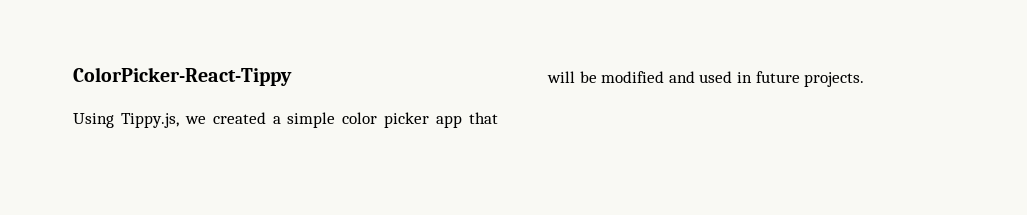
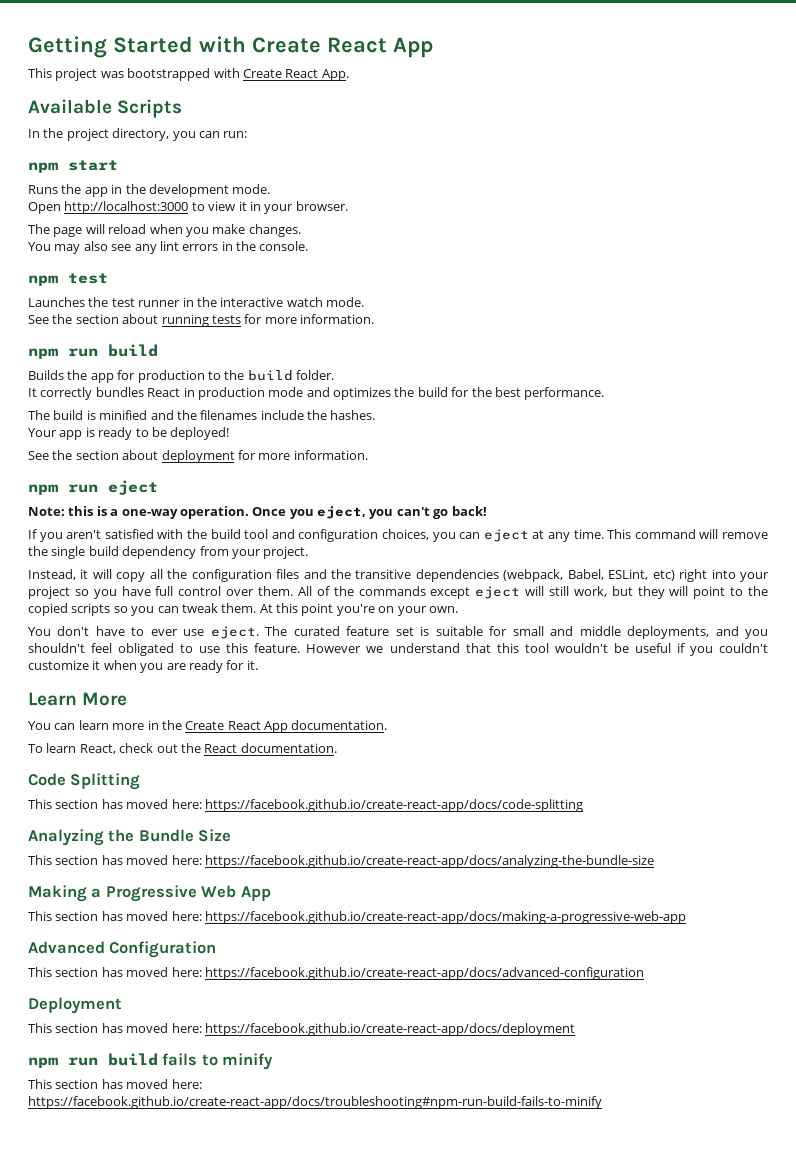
- ColorPicker-React-Tippy
- Using Tippy.js, we created a simple color picker app that will be modified and used in future projects.
+ Getting Started with Create React App
+ This project was bootstrapped with Create React App.
+ Available Scripts
+ In the project directory, you can run:
+ npm start
+ Runs the app in the development mode.
+ Open http://localhost:3000 to view it in your browser.
+ The page will reload when you make changes.
+ You may also see any lint errors in the console.
+ npm test
+ Launches the test runner in the interactive watch mode.
+ See the section about running tests for more information.
+ npm run build
+ Builds the app for production to the build folder.
+ It correctly bundles React in production mode and optimizes the build for the best performance.
+ The build is minified and the filenames include the hashes.
+ Your app is ready to be deployed!
+ See the section about deployment for more information.
+ npm run eject
+ Note: this is a one-way operation. Once you eject, you can't go back!
+ If you aren't satisfied with the build tool and configuration choices, you can eject at any time. This command will remove the single build dependency from your project.
+ Instead, it will copy all the configuration files and the transitive dependencies (webpack, Babel, ESLint, etc) right into your project so you have full control over them. All of the commands except eject will still work, but they will point to the copied scripts so you can tweak them. At this point you're on your own.
+ You don't have to ever use eject. The curated feature set is suitable for small and middle deployments, and you shouldn't feel obligated to use this feature. However we understand that this tool wouldn't be useful if you couldn't customize it when you are ready for it.
+ Learn More
+ You can learn more in the Create React App documentation.
+ To learn React, check out the React documentation.
+ Code Splitting
+ This section has moved here: https://facebook.github.io/create-react-app/docs/code-splitting
+ Analyzing the Bundle Size
+ This section has moved here: https://facebook.github.io/create-react-app/docs/analyzing-the-bundle-size
+ Making a Progressive Web App
+ This section has moved here: https://facebook.github.io/create-react-app/docs/making-a-progressive-web-app
+ Advanced Configuration
+ This section has moved here: https://facebook.github.io/create-react-app/docs/advanced-configuration
+ Deployment
+ This section has moved here: https://facebook.github.io/create-react-app/docs/deployment
+ npm run build fails to minify
+ This section has moved here: https://facebook.github.io/create-react-app/docs/troubleshooting#npm-run-build-fails-to-minify

